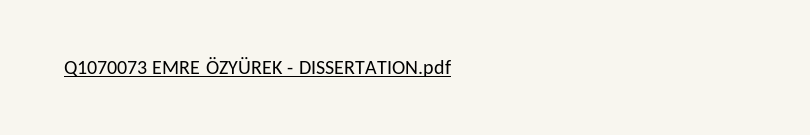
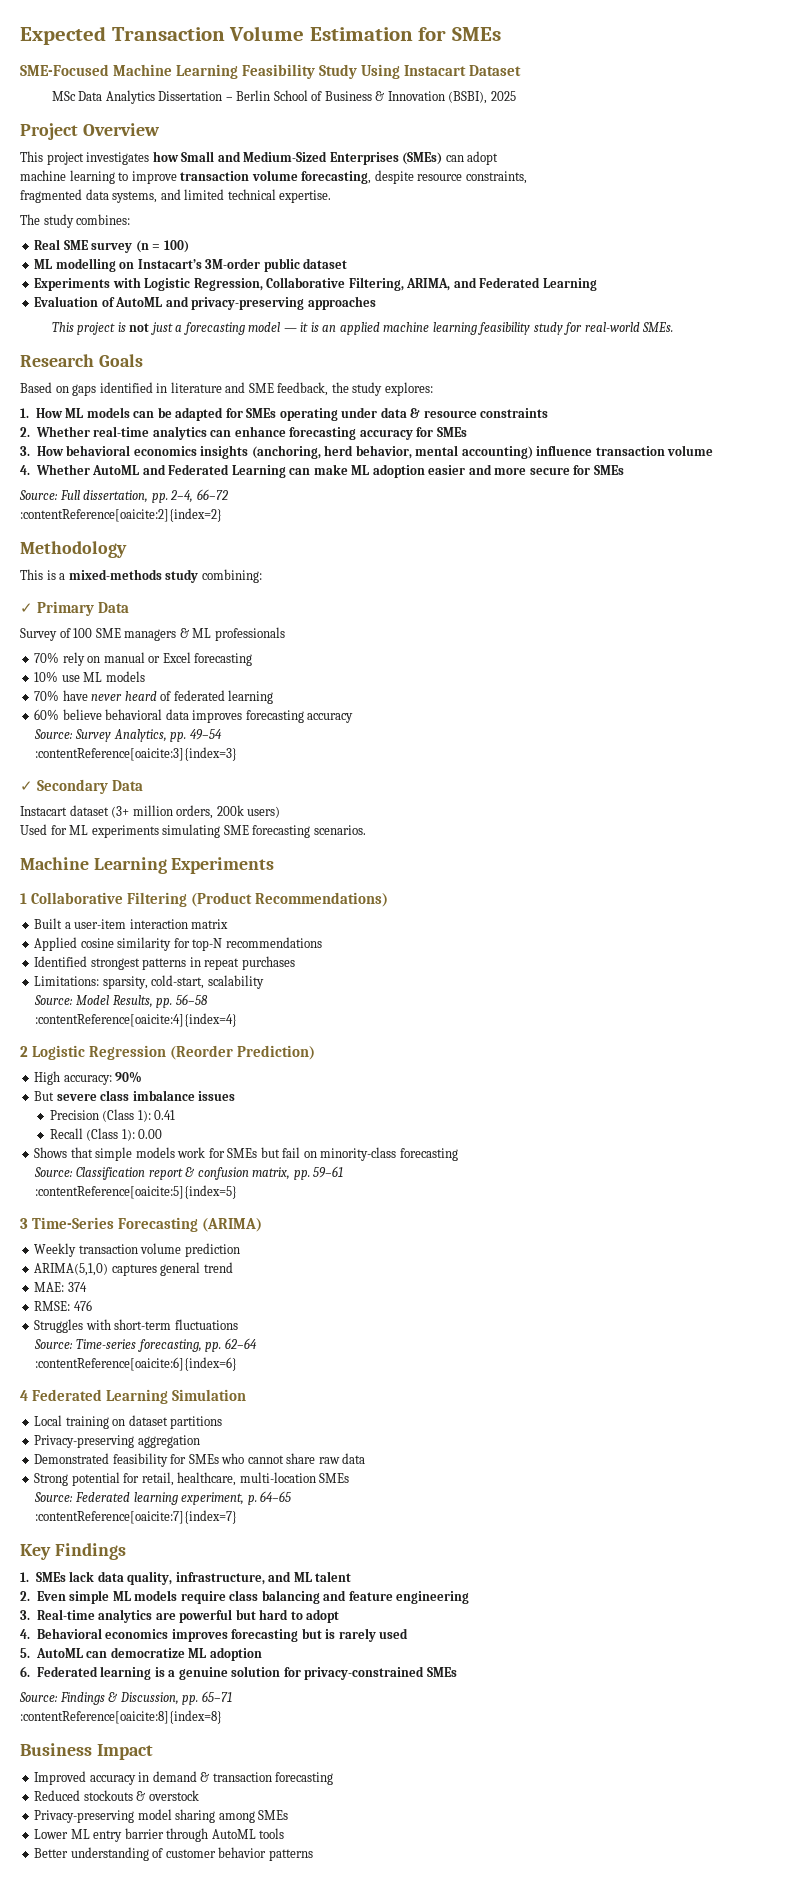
- Q1070073 EMRE ÖZYÜREK - DISSERTATION.pdf
+ Expected Transaction Volume Estimation for SMEs
+ SME-Focused Machine Learning Feasibility Study Using Instacart Dataset
+ MSc Data Analytics Dissertation – Berlin School of Business & Innovation (BSBI), 2025
+ Project Overview
+ This project investigates how Small and Medium-Sized Enterprises (SMEs) can adopt
+ machine learning to improve transaction volume forecasting, despite resource constraints,
+ fragmented data systems, and limited technical expertise.
+ The study combines:
+ Real SME survey (n = 100)
+ ML modelling on Instacart’s 3M-order public dataset
+ Experiments with Logistic Regression, Collaborative Filtering, ARIMA, and Federated Learning
+ Evaluation of AutoML and privacy-preserving approaches
+ This project is not just a forecasting model — it is an applied machine learning feasibility study for real-world SMEs.
+ Research Goals
+ Based on gaps identified in literature and SME feedback, the study explores:
+ 1. How ML models can be adapted for SMEs operating under data & resource constraints
+ 2. Whether real-time analytics can enhance forecasting accuracy for SMEs
+ 3. How behavioral economics insights (anchoring, herd behavior, mental accounting) influence transaction volume
+ 4. Whether AutoML and Federated Learning can make ML adoption easier and more secure for SMEs
+ Source: Full dissertation, pp. 2–4, 66–72
+ :contentReference[oaicite:2]{index=2}
+ Methodology
+ This is a mixed-methods study combining:
+ ✓ Primary Data
+ Survey of 100 SME managers & ML professionals
+ 70% rely on manual or Excel forecasting
+ 10% use ML models
+ 70% have never heard of federated learning
+ 60% believe behavioral data improves forecasting accuracy
+ Source: Survey Analytics, pp. 49–54
+ :contentReference[oaicite:3]{index=3}
+ ✓ Secondary Data
+ Instacart dataset (3+ million orders, 200k users)
+ Used for ML experiments simulating SME forecasting scenarios.
+ Machine Learning Experiments
+ 1 Collaborative Filtering (Product Recommendations)
+ Built a user-item interaction matrix
+ Applied cosine similarity for top-N recommendations
+ Identified strongest patterns in repeat purchases
+ Limitations: sparsity, cold-start, scalability
+ Source: Model Results, pp. 56–58
+ :contentReference[oaicite:4]{index=4}
+ 2 Logistic Regression (Reorder Prediction)
+ High accuracy: 90%
+ But severe class imbalance issues
+ Precision (Class 1): 0.41
+ Recall (Class 1): 0.00
+ Shows that simple models work for SMEs but fail on minority-class forecasting
+ Source: Classification report & confusion matrix, pp. 59–61
+ :contentReference[oaicite:5]{index=5}
+ 3 Time-Series Forecasting (ARIMA)
+ Weekly transaction volume prediction
+ ARIMA(5,1,0) captures general trend
+ MAE: 374
+ RMSE: 476
+ Struggles with short-term fluctuations
+ Source: Time-series forecasting, pp. 62–64
+ :contentReference[oaicite:6]{index=6}
+ 4 Federated Learning Simulation
+ Local training on dataset partitions
+ Privacy-preserving aggregation
+ Demonstrated feasibility for SMEs who cannot share raw data
+ Strong potential for retail, healthcare, multi-location SMEs
+ Source: Federated learning experiment, p. 64–65
+ :contentReference[oaicite:7]{index=7}
+ Key Findings
+ 1. SMEs lack data quality, infrastructure, and ML talent
+ 2. Even simple ML models require class balancing and feature engineering
+ 3. Real-time analytics are powerful but hard to adopt
+ 4. Behavioral economics improves forecasting but is rarely used
+ 5. AutoML can democratize ML adoption
+ 6. Federated learning is a genuine solution for privacy-constrained SMEs
+ Source: Findings & Discussion, pp. 65–71
+ :contentReference[oaicite:8]{index=8}
+ Business Impact
+ Improved accuracy in demand & transaction forecasting
+ Reduced stockouts & overstock
+ Privacy-preserving model sharing among SMEs
+ Lower ML entry barrier through AutoML tools
+ Better understanding of customer behavior patterns

